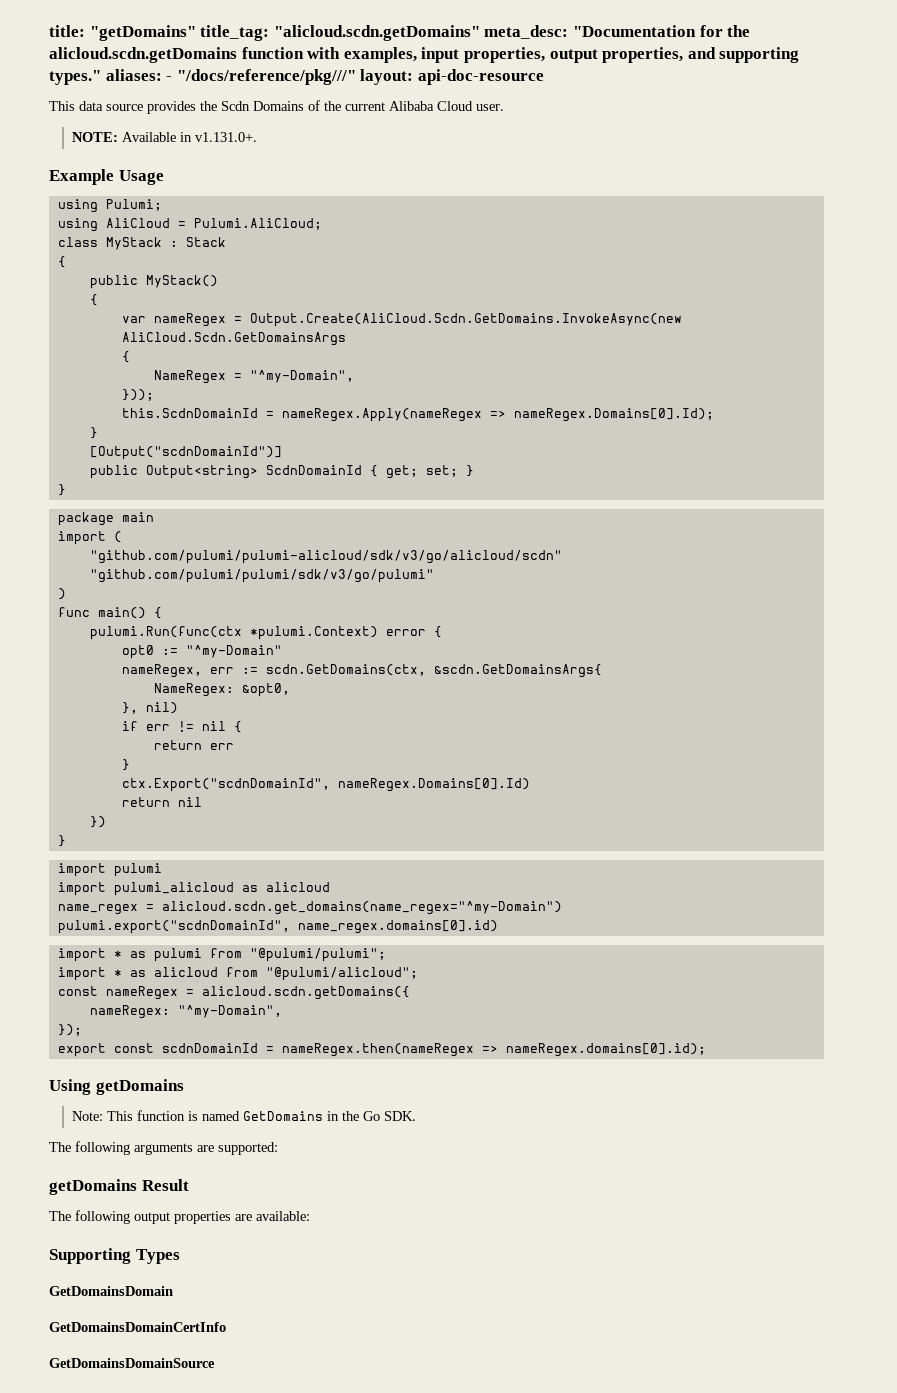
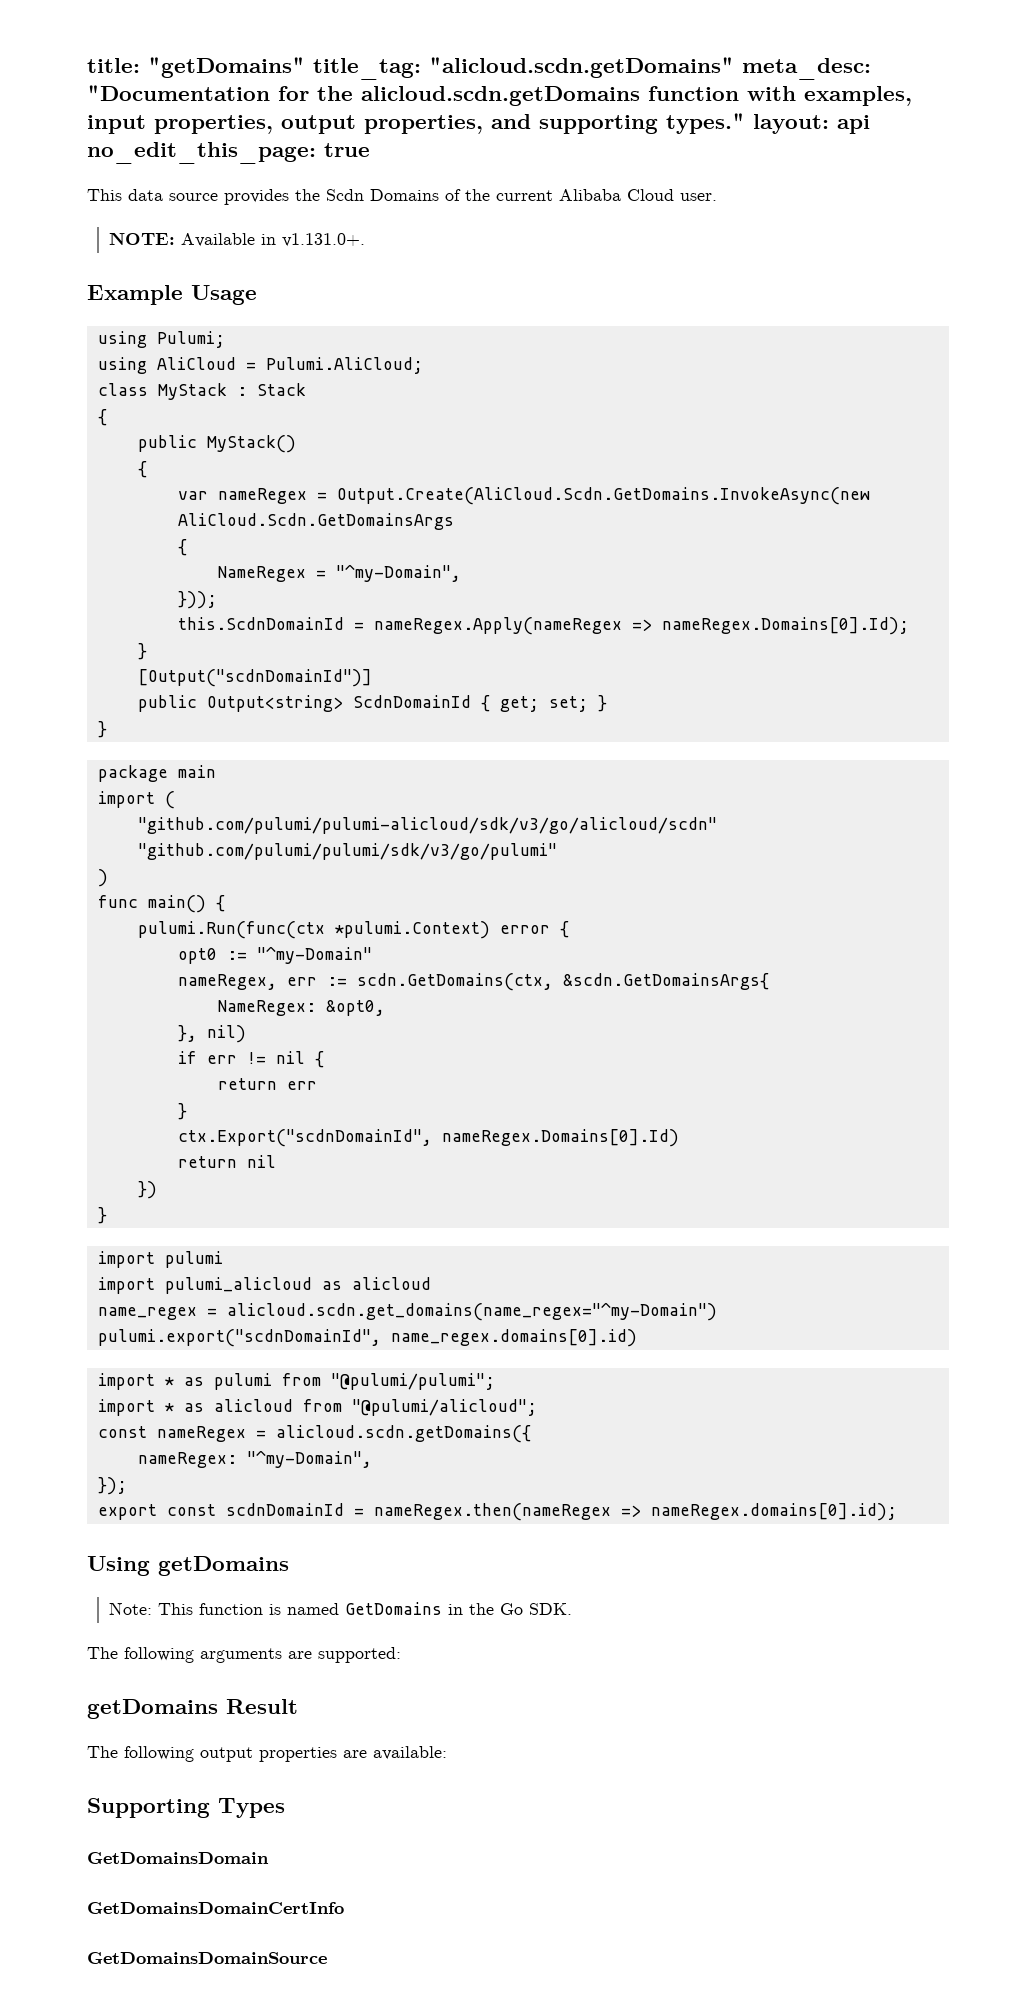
- title: "getDomains" title_tag: "alicloud.scdn.getDomains" meta_desc: "Documentation for the alicloud.scdn.getDomains function with examples, input properties, output properties, and supporting types." aliases: - "/docs/reference/pkg///" layout: api-doc-resource
+ title: "getDomains" title_tag: "alicloud.scdn.getDomains" meta_desc: "Documentation for the alicloud.scdn.getDomains function with examples, input properties, output properties, and supporting types." layout: api no_edit_this_page: true

